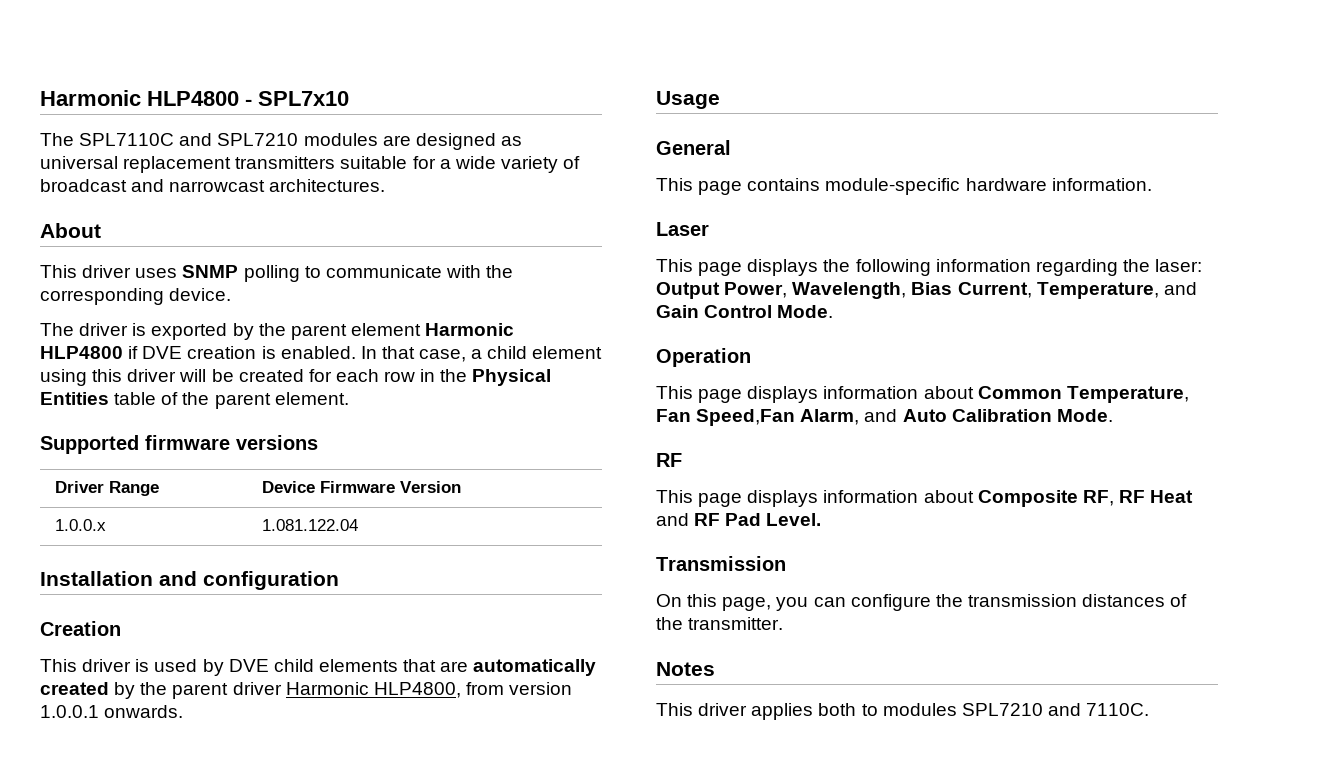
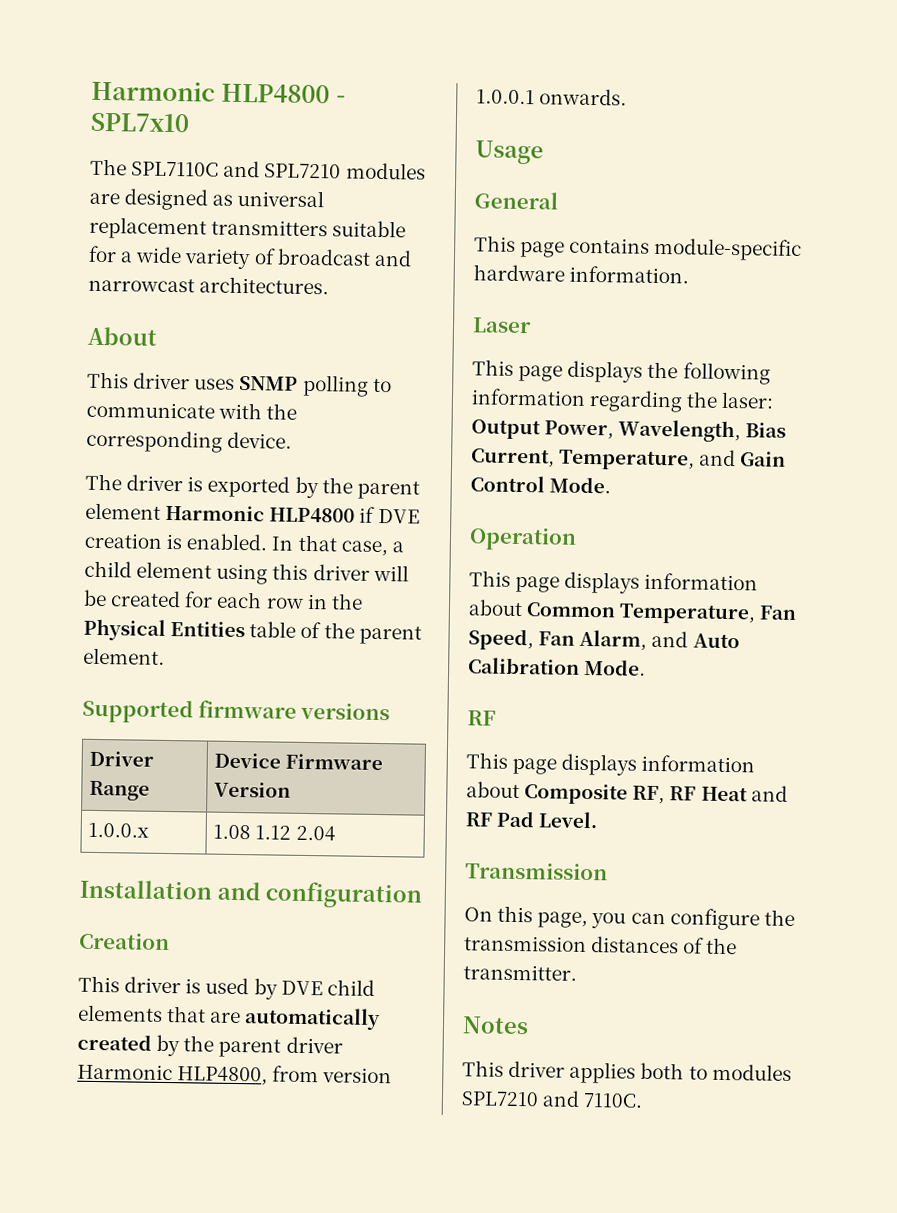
- 1.0.0.x | 1.081.122.04
+ 1.0.0.x | 1.08 1.12 2.04
- This page displays information about Common Temperature, Fan Speed,Fan Alarm, and Auto Calibration Mode.
+ This page displays information about Common Temperature, Fan Speed, Fan Alarm, and Auto Calibration Mode.

